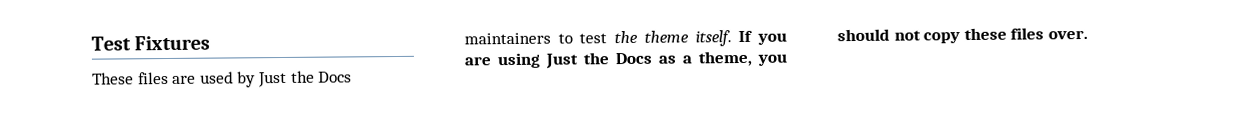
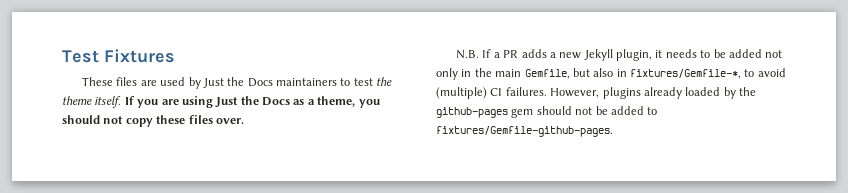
+ N.B. If a PR adds a new Jekyll plugin, it needs to be added not only in the main Gemfile, but also in fixtures/Gemfile-*, to avoid (multiple) CI failures. However, plugins already loaded by the github-pages gem should not be added to fixtures/Gemfile-github-pages.

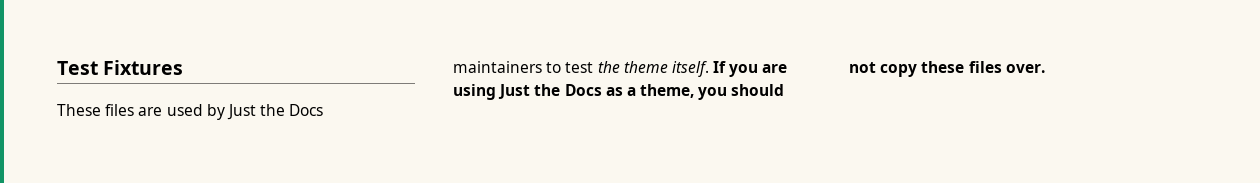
- N.B. If a PR adds a new Jekyll plugin, it needs to be added not only in the main Gemfile, but also in fixtures/Gemfile-*, to avoid (multiple) CI failures. However, plugins already loaded by the github-pages gem should not be added to fixtures/Gemfile-github-pages.

